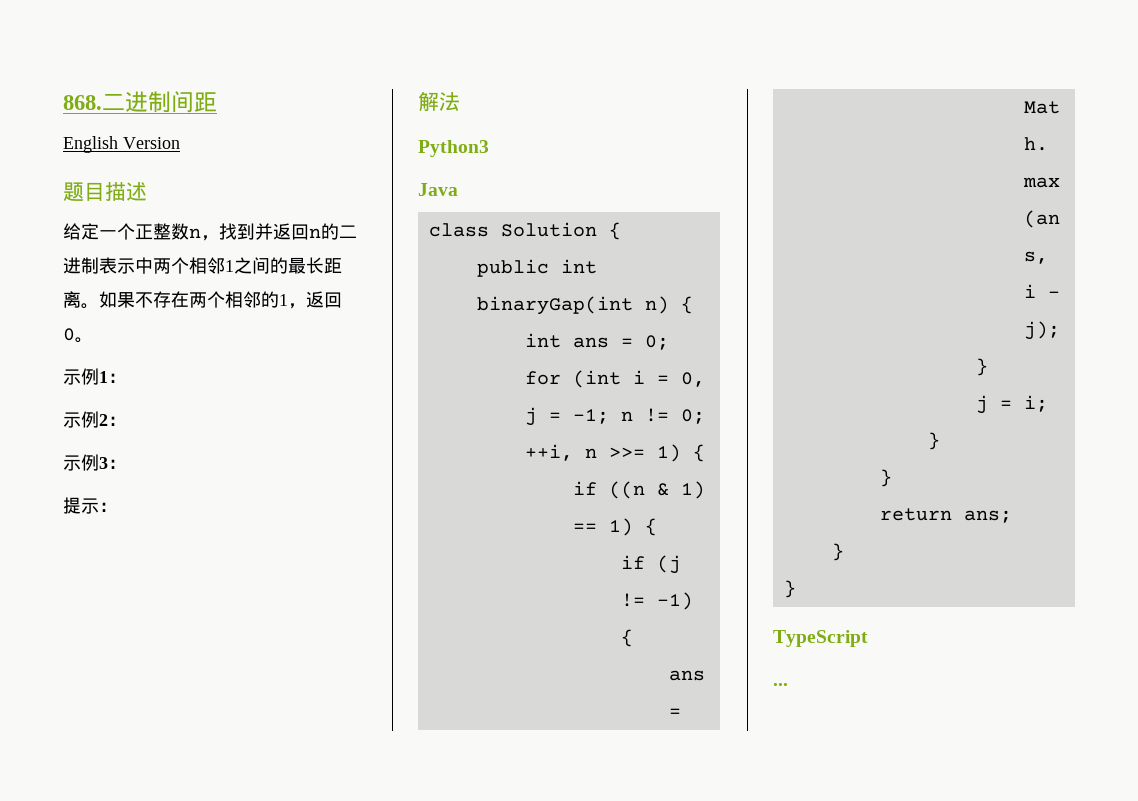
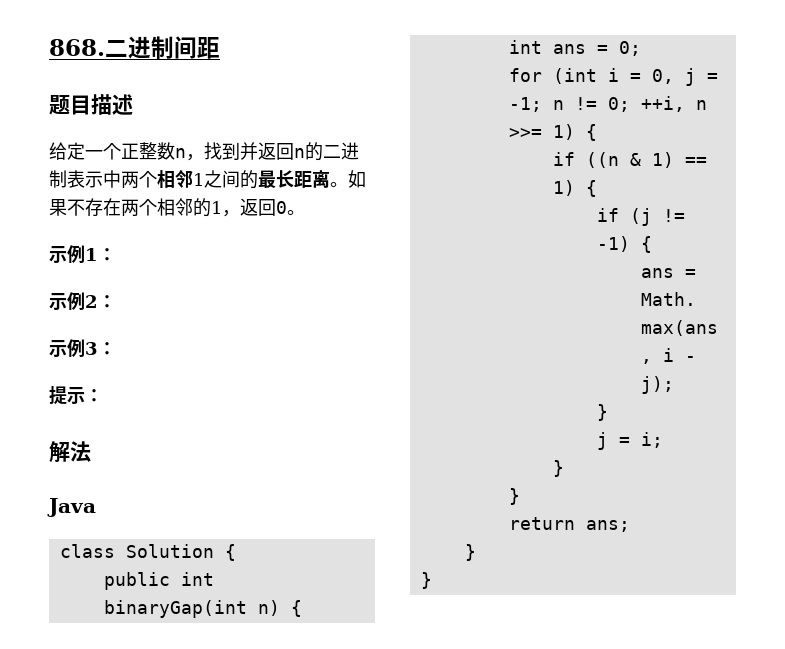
- English Version
- Python3
- TypeScript
- ...

